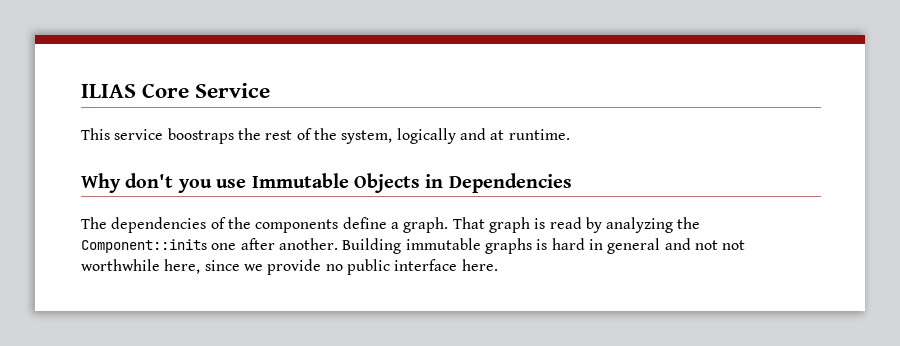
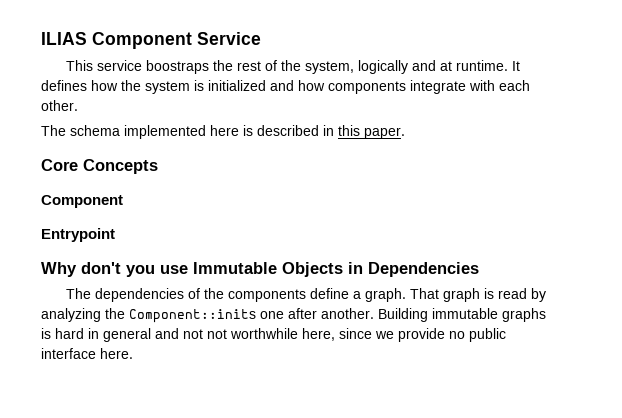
- ILIAS Core Service
+ ILIAS Component Service
+ It defines how the system is initialized and how components integrate with each other.
+ The schema implemented here is described in this paper.
+ Core Concepts
+ Component
+ Entrypoint

